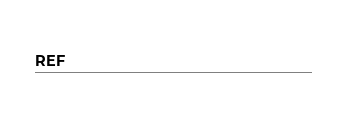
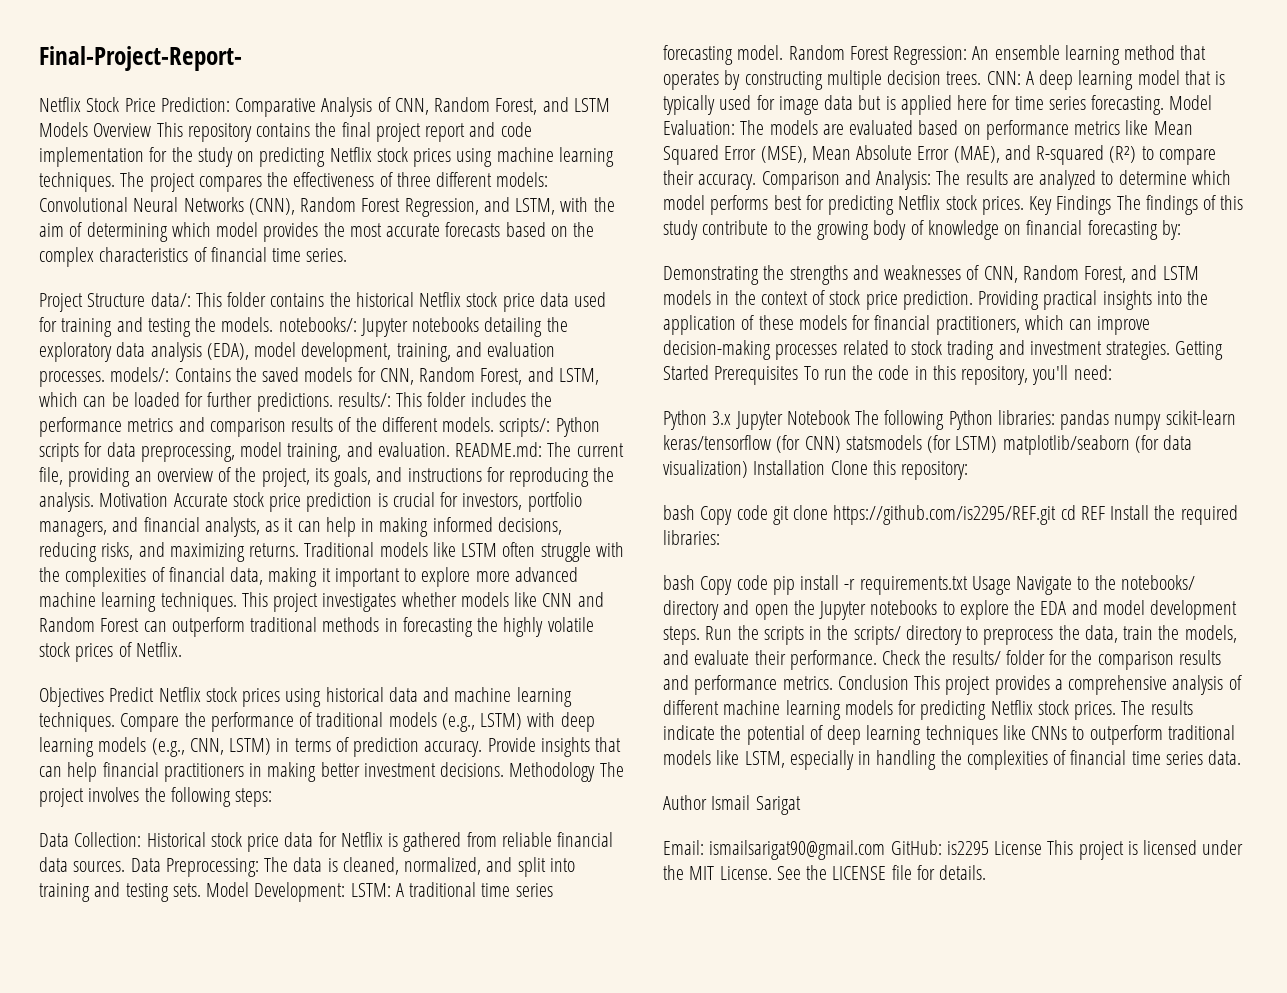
- REF
+ Final-Project-Report-
+ Netflix Stock Price Prediction: Comparative Analysis of CNN, Random Forest, and LSTM Models Overview This repository contains the final project report and code implementation for the study on predicting Netflix stock prices using machine learning techniques. The project compares the effectiveness of three different models: Convolutional Neural Networks (CNN), Random Forest Regression, and LSTM, with the aim of determining which model provides the most accurate forecasts based on the complex characteristics of financial time series.
+ Project Structure data/: This folder contains the historical Netflix stock price data used for training and testing the models. notebooks/: Jupyter notebooks detailing the exploratory data analysis (EDA), model development, training, and evaluation processes. models/: Contains the saved models for CNN, Random Forest, and LSTM, which can be loaded for further predictions. results/: This folder includes the performance metrics and comparison results of the different models. scripts/: Python scripts for data preprocessing, model training, and evaluation. README.md: The current file, providing an overview of the project, its goals, and instructions for reproducing the analysis. Motivation Accurate stock price prediction is crucial for investors, portfolio managers, and financial analysts, as it can help in making informed decisions, reducing risks, and maximizing returns. Traditional models like LSTM often struggle with the complexities of financial data, making it important to explore more advanced machine learning techniques. This project investigates whether models like CNN and Random Forest can outperform traditional methods in forecasting the highly volatile stock prices of Netflix.
+ Objectives Predict Netflix stock prices using historical data and machine learning techniques. Compare the performance of traditional models (e.g., LSTM) with deep learning models (e.g., CNN, LSTM) in terms of prediction accuracy. Provide insights that can help financial practitioners in making better investment decisions. Methodology The project involves the following steps:
+ Data Collection: Historical stock price data for Netflix is gathered from reliable financial data sources. Data Preprocessing: The data is cleaned, normalized, and split into training and testing sets. Model Development: LSTM: A traditional time series forecasting model. Random Forest Regression: An ensemble learning method that operates by constructing multiple decision trees. CNN: A deep learning model that is typically used for image data but is applied here for time series forecasting. Model Evaluation: The models are evaluated based on performance metrics like Mean Squared Error (MSE), Mean Absolute Error (MAE), and R-squared (R²) to compare their accuracy. Comparison and Analysis: The results are analyzed to determine which model performs best for predicting Netflix stock prices. Key Findings The findings of this study contribute to the growing body of knowledge on financial forecasting by:
+ Demonstrating the strengths and weaknesses of CNN, Random Forest, and LSTM models in the context of stock price prediction. Providing practical insights into the application of these models for financial practitioners, which can improve decision-making processes related to stock trading and investment strategies. Getting Started Prerequisites To run the code in this repository, you'll need:
+ Python 3.x Jupyter Notebook The following Python libraries: pandas numpy scikit-learn keras/tensorflow (for CNN) statsmodels (for LSTM) matplotlib/seaborn (for data visualization) Installation Clone this repository:
+ bash Copy code git clone https://github.com/is2295/REF.git cd REF Install the required libraries:
+ bash Copy code pip install -r requirements.txt Usage Navigate to the notebooks/ directory and open the Jupyter notebooks to explore the EDA and model development steps. Run the scripts in the scripts/ directory to preprocess the data, train the models, and evaluate their performance. Check the results/ folder for the comparison results and performance metrics. Conclusion This project provides a comprehensive analysis of different machine learning models for predicting Netflix stock prices. The results indicate the potential of deep learning techniques like CNNs to outperform traditional models like LSTM, especially in handling the complexities of financial time series data.
+ Author Ismail Sarigat
+ Email: ismailsarigat90@gmail.com GitHub: is2295 License This project is licensed under the MIT License. See the LICENSE file for details.

